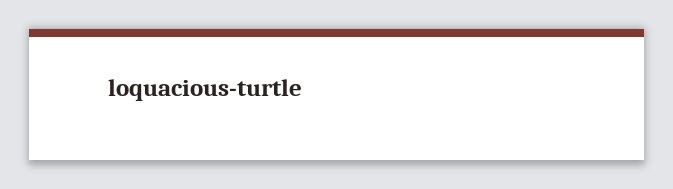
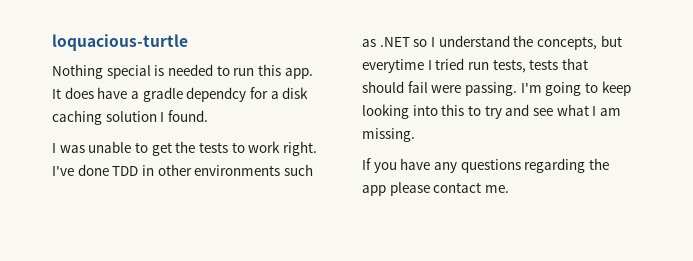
+ Nothing special is needed to run this app. It does have a gradle dependcy for a disk caching solution I found.
+ I was unable to get the tests to work right. I've done TDD in other environments such as .NET so I understand the concepts, but everytime I tried run tests, tests that should fail were passing. I'm going to keep looking into this to try and see what I am missing.
+ If you have any questions regarding the app please contact me.

